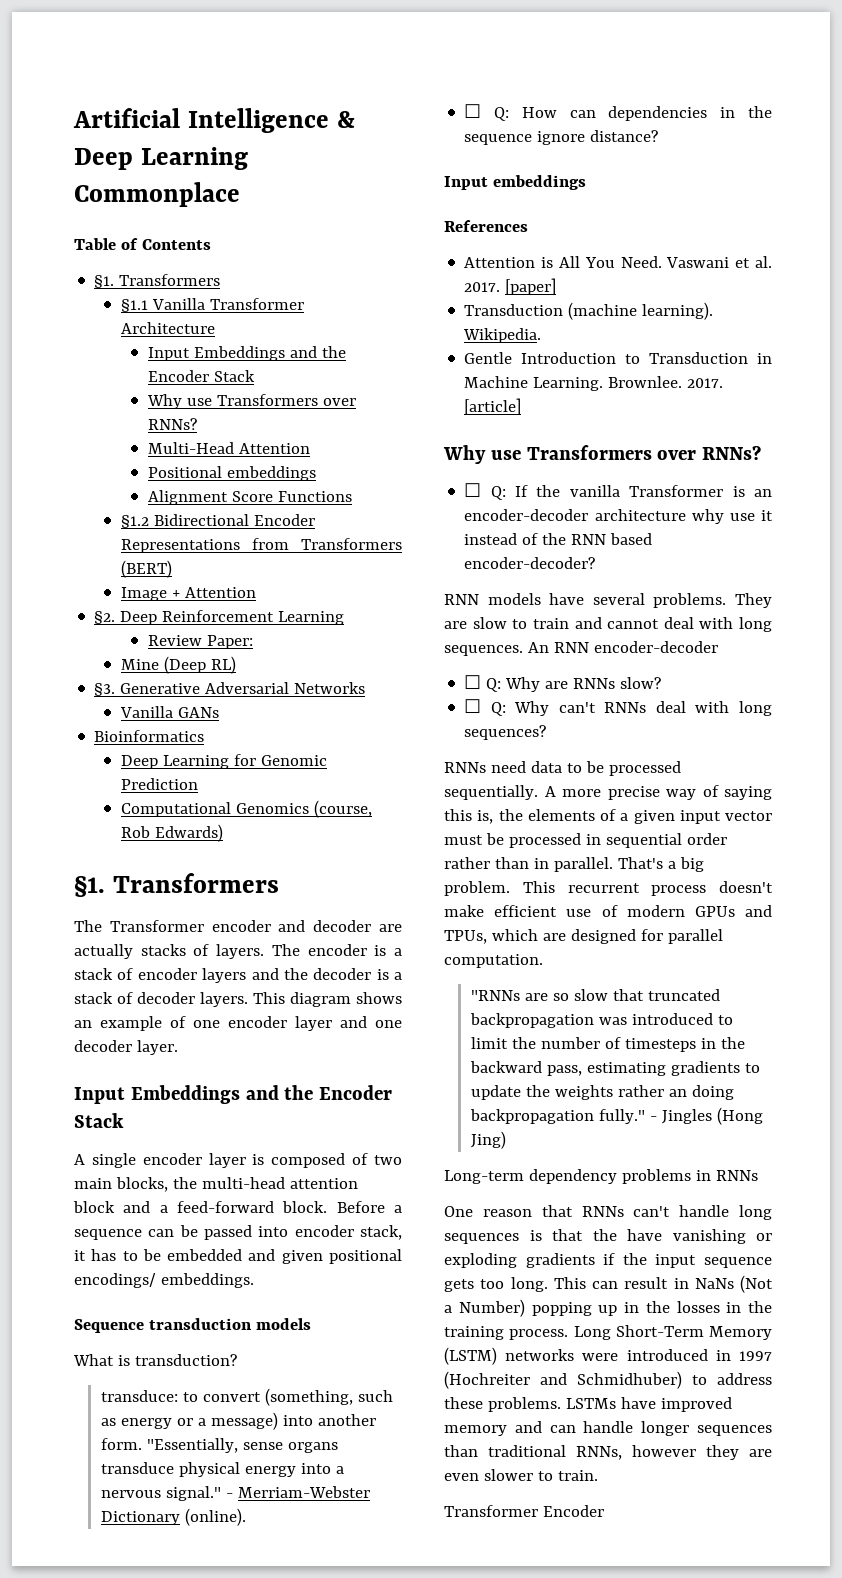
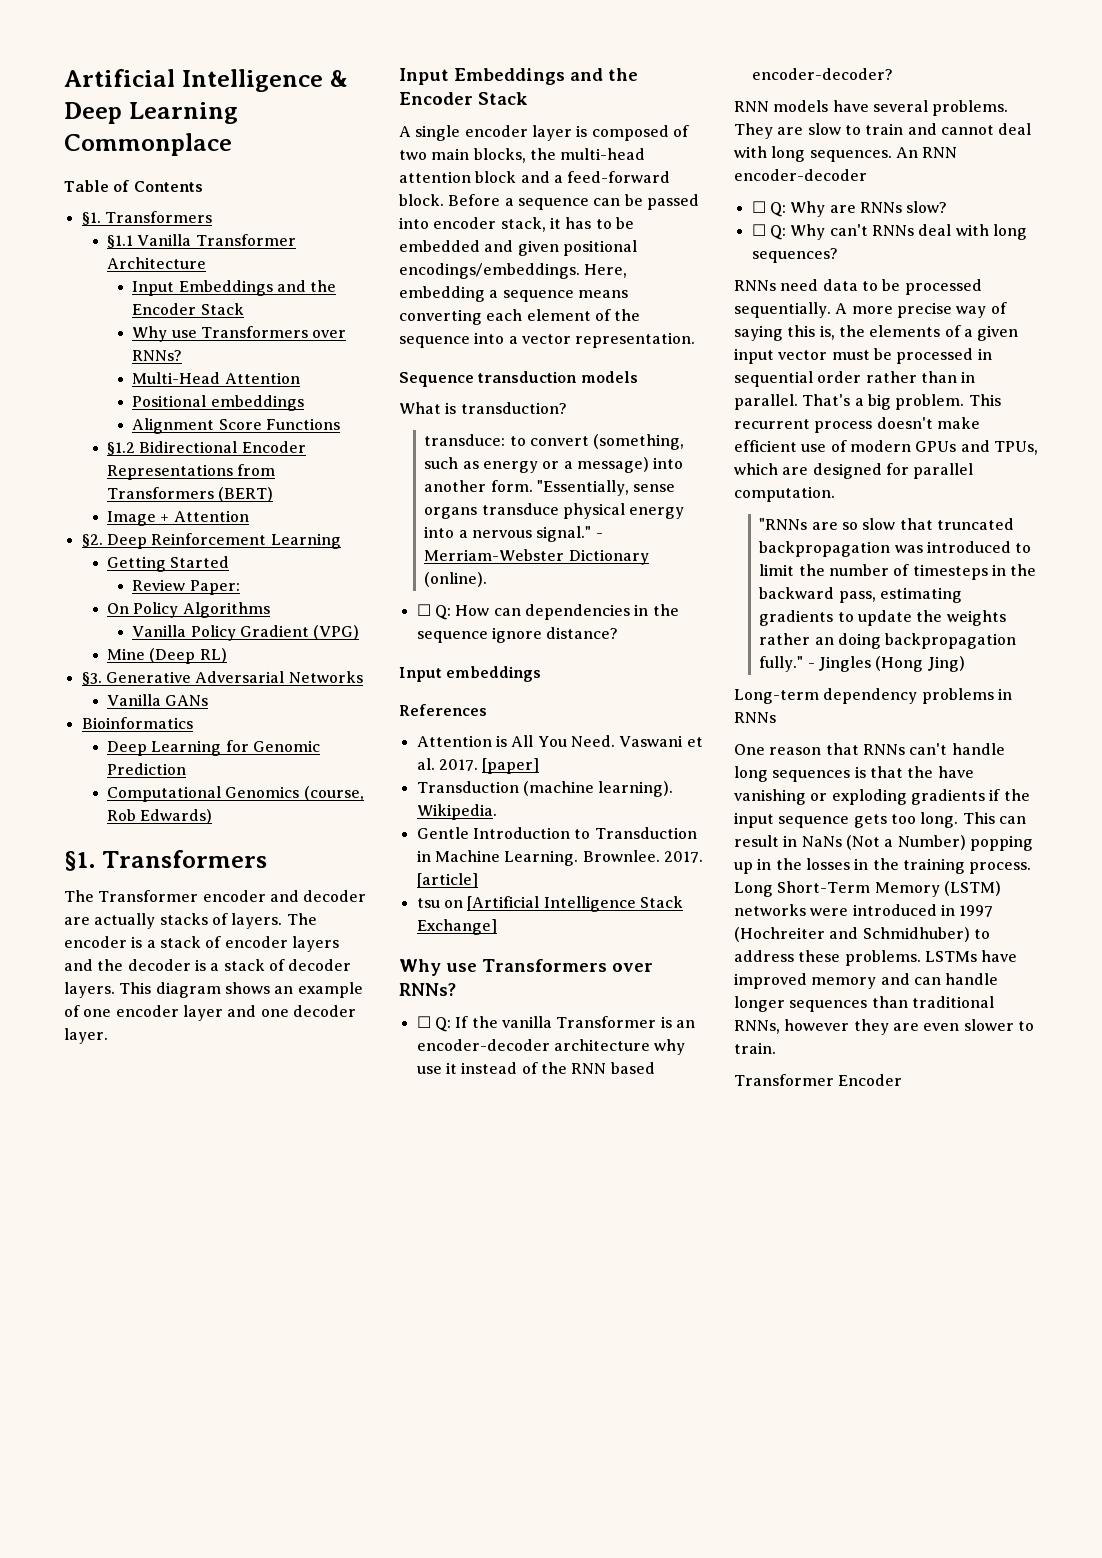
+ Getting Started
+ On Policy Algorithms
+ Vanilla Policy Gradient (VPG)
- Before a sequence can be passed into encoder stack, it has to be embedded and given positional encodings/ embeddings.
+ Before a sequence can be passed into encoder stack, it has to be embedded and given positional encodings/embeddings. Here, embedding a sequence means converting each element of the sequence into a vector representation.
+ tsu on [Artificial Intelligence Stack Exchange]

